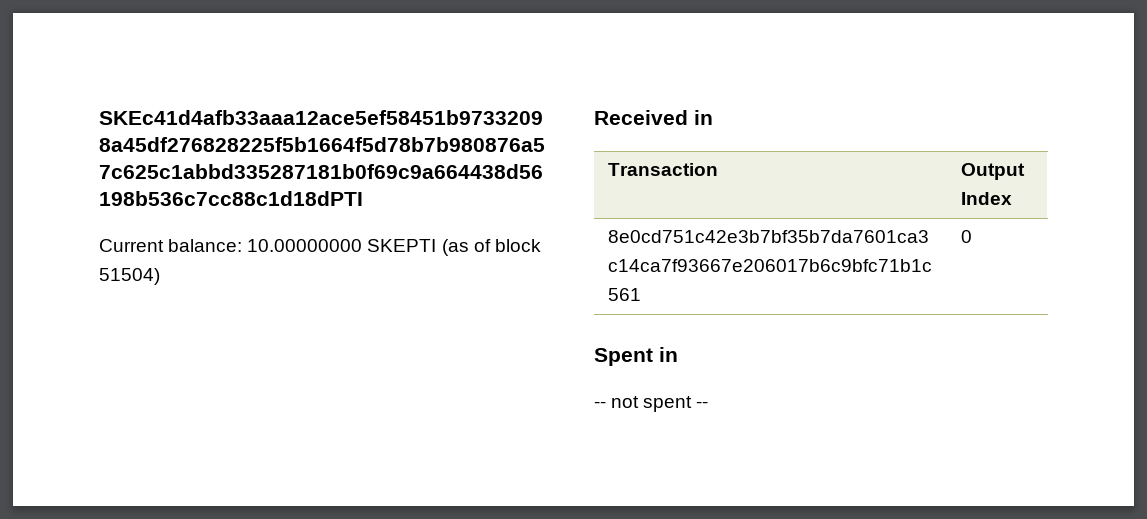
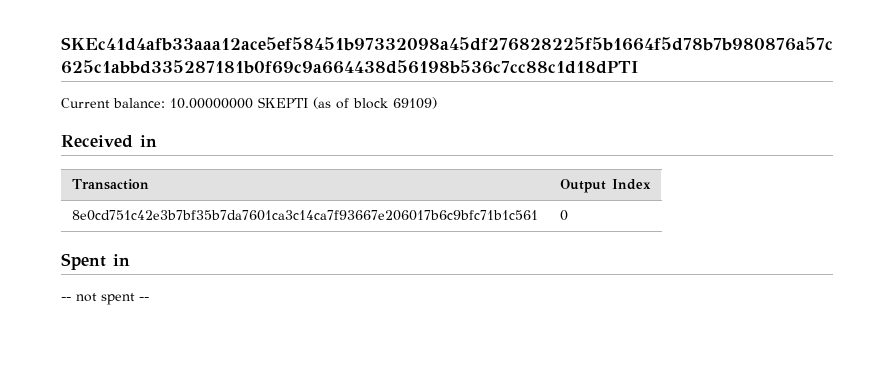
- Current balance: 10.00000000 SKEPTI (as of block 51504)
+ Current balance: 10.00000000 SKEPTI (as of block 69109)

